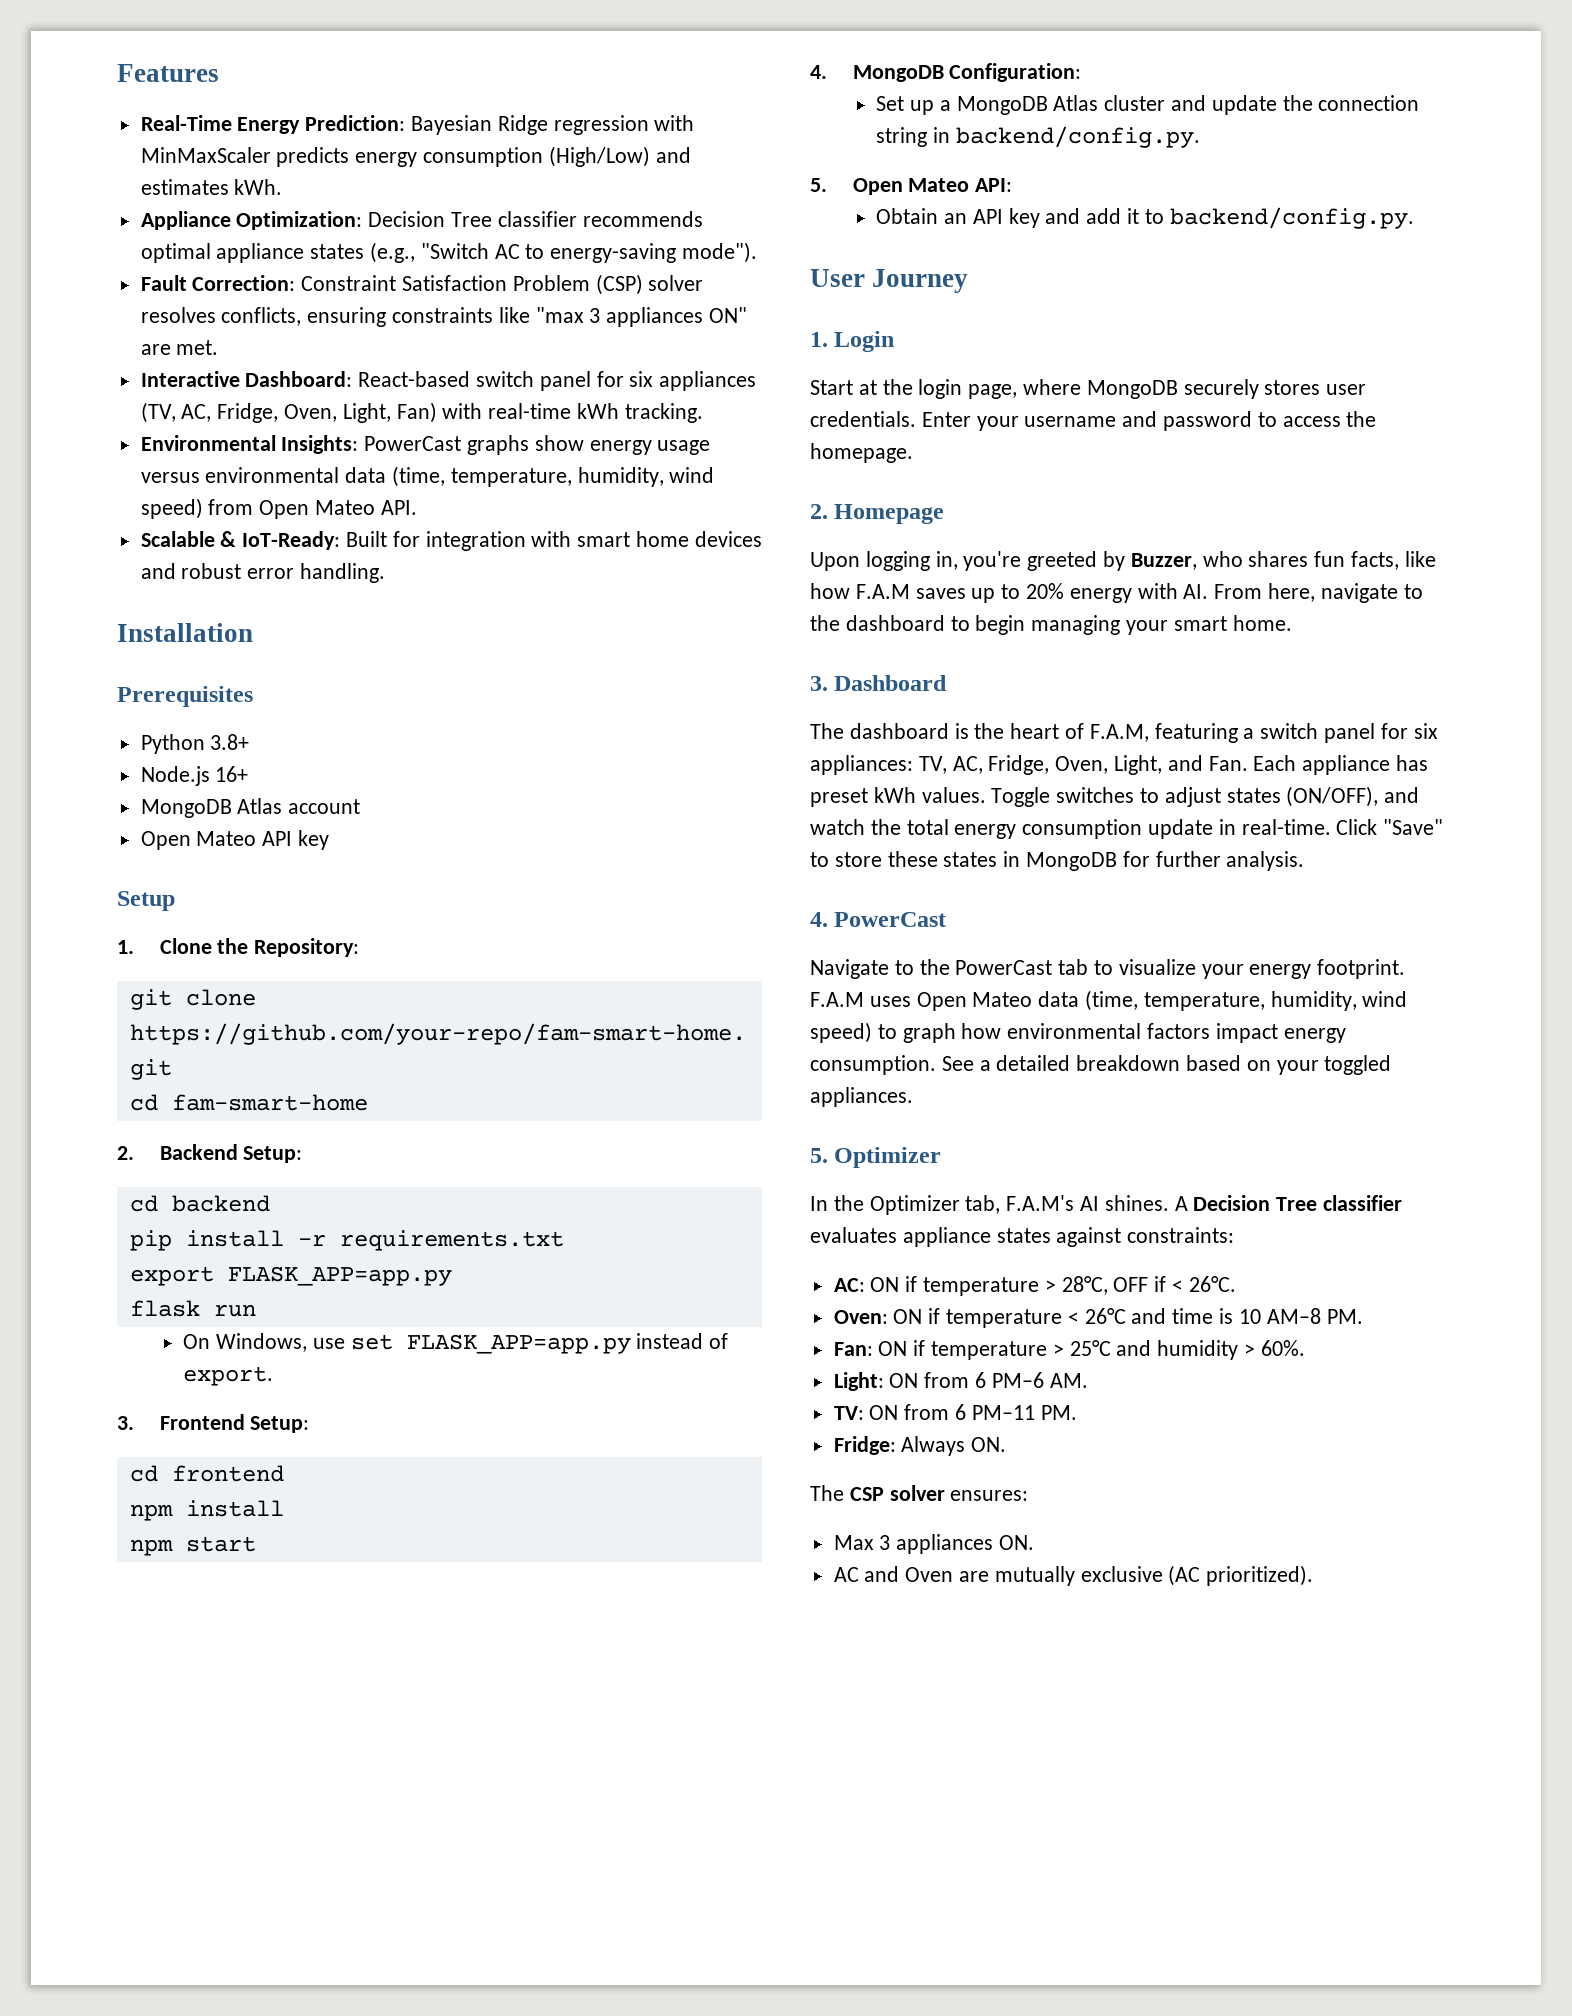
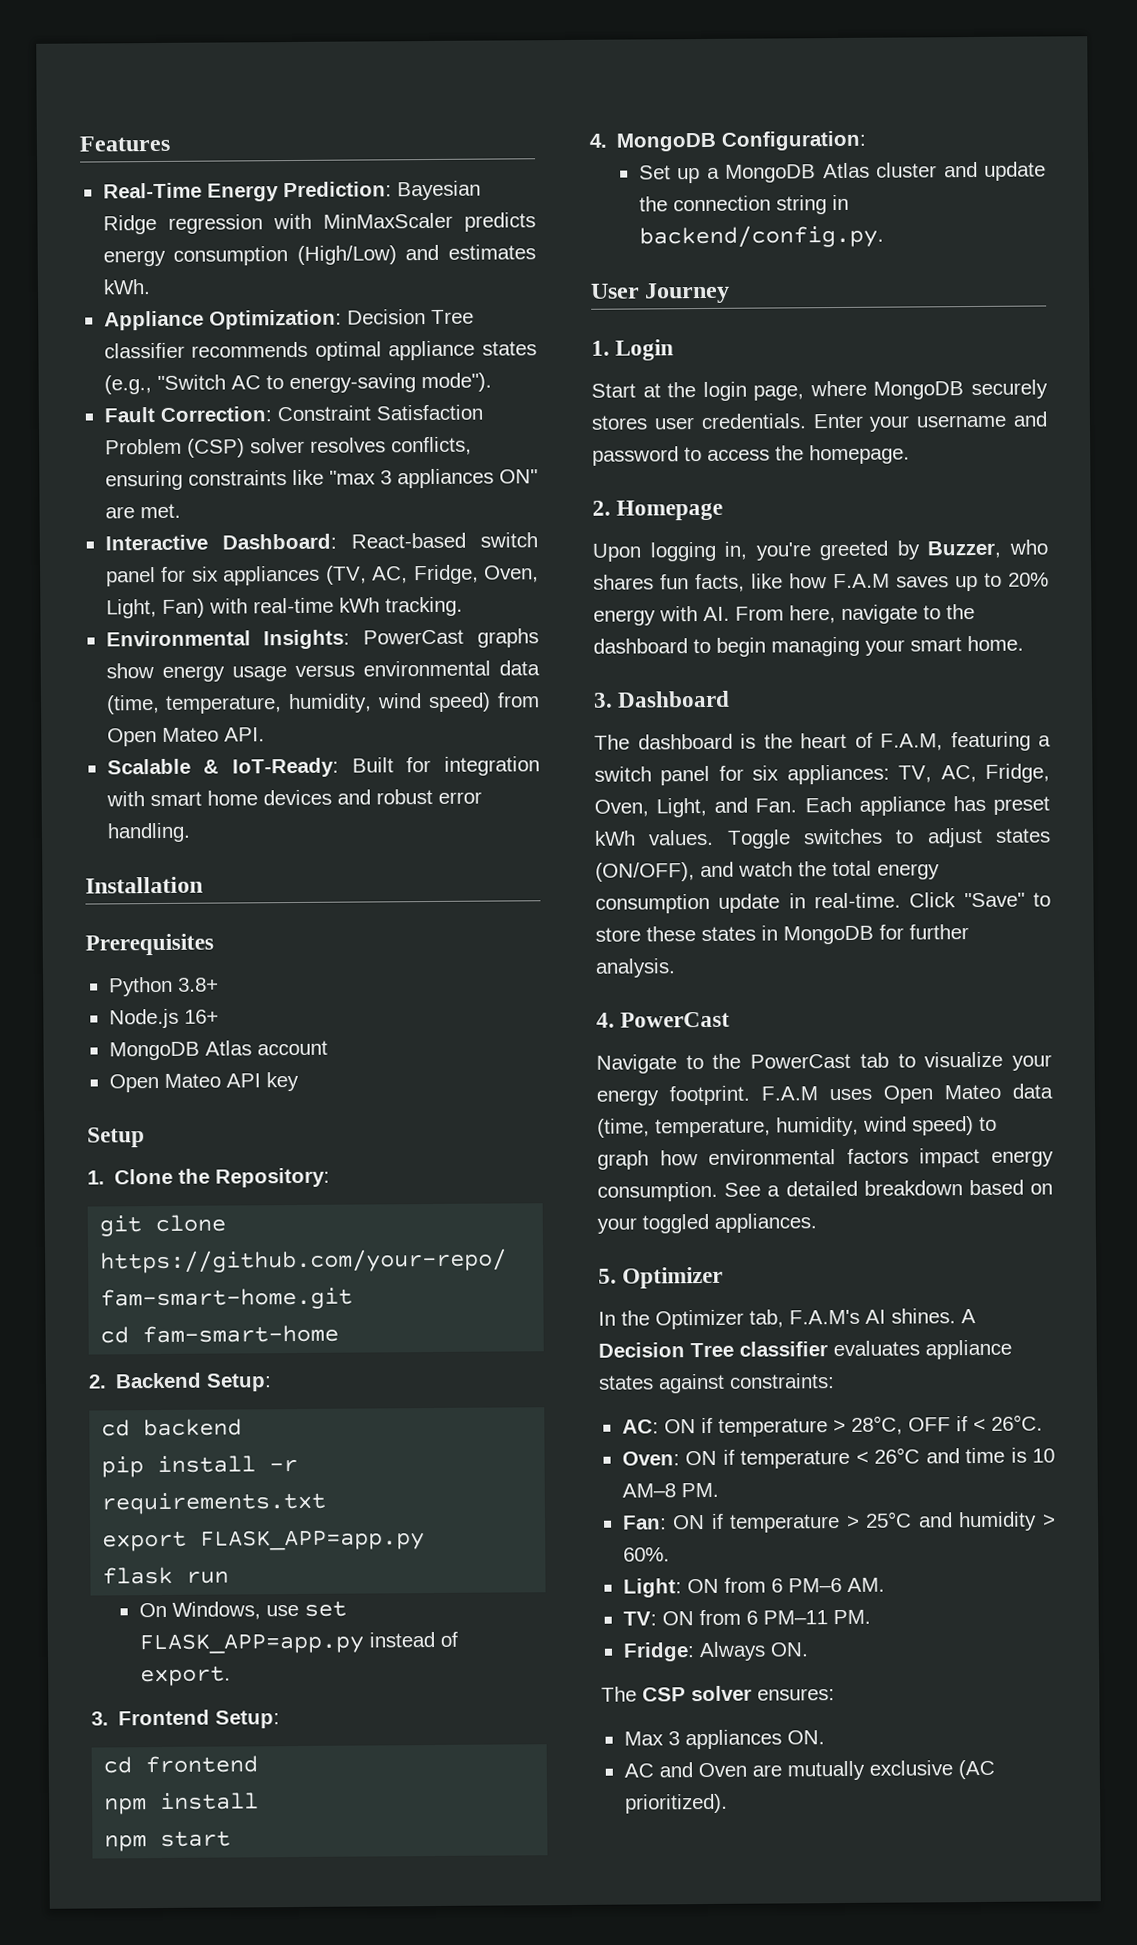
- 5. Open Mateo API:
- Obtain an API key and add it to backend/config.py.

